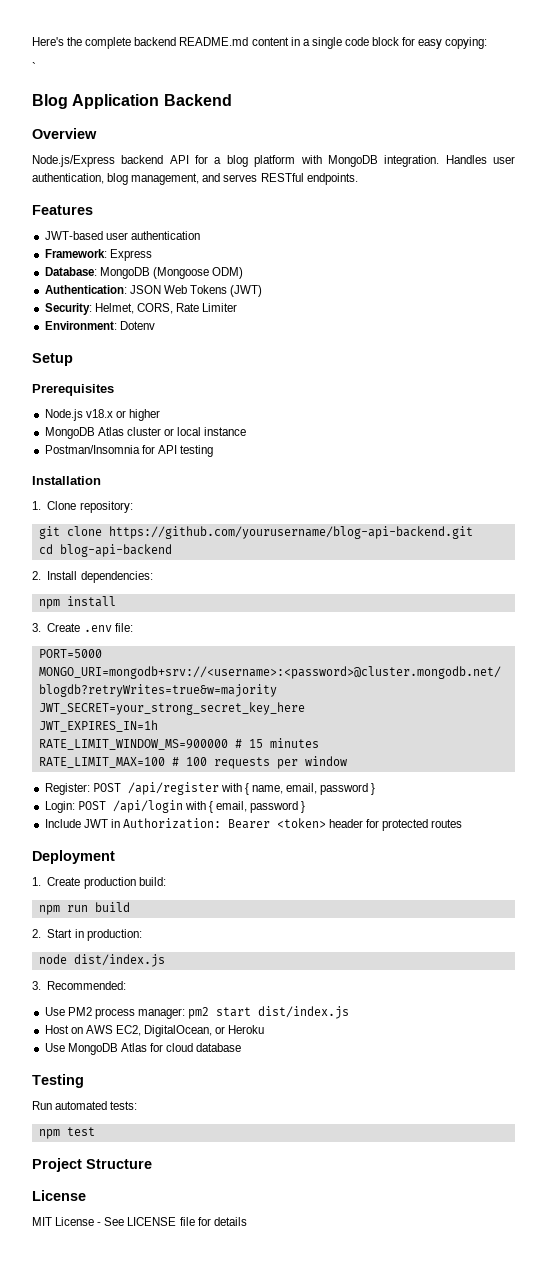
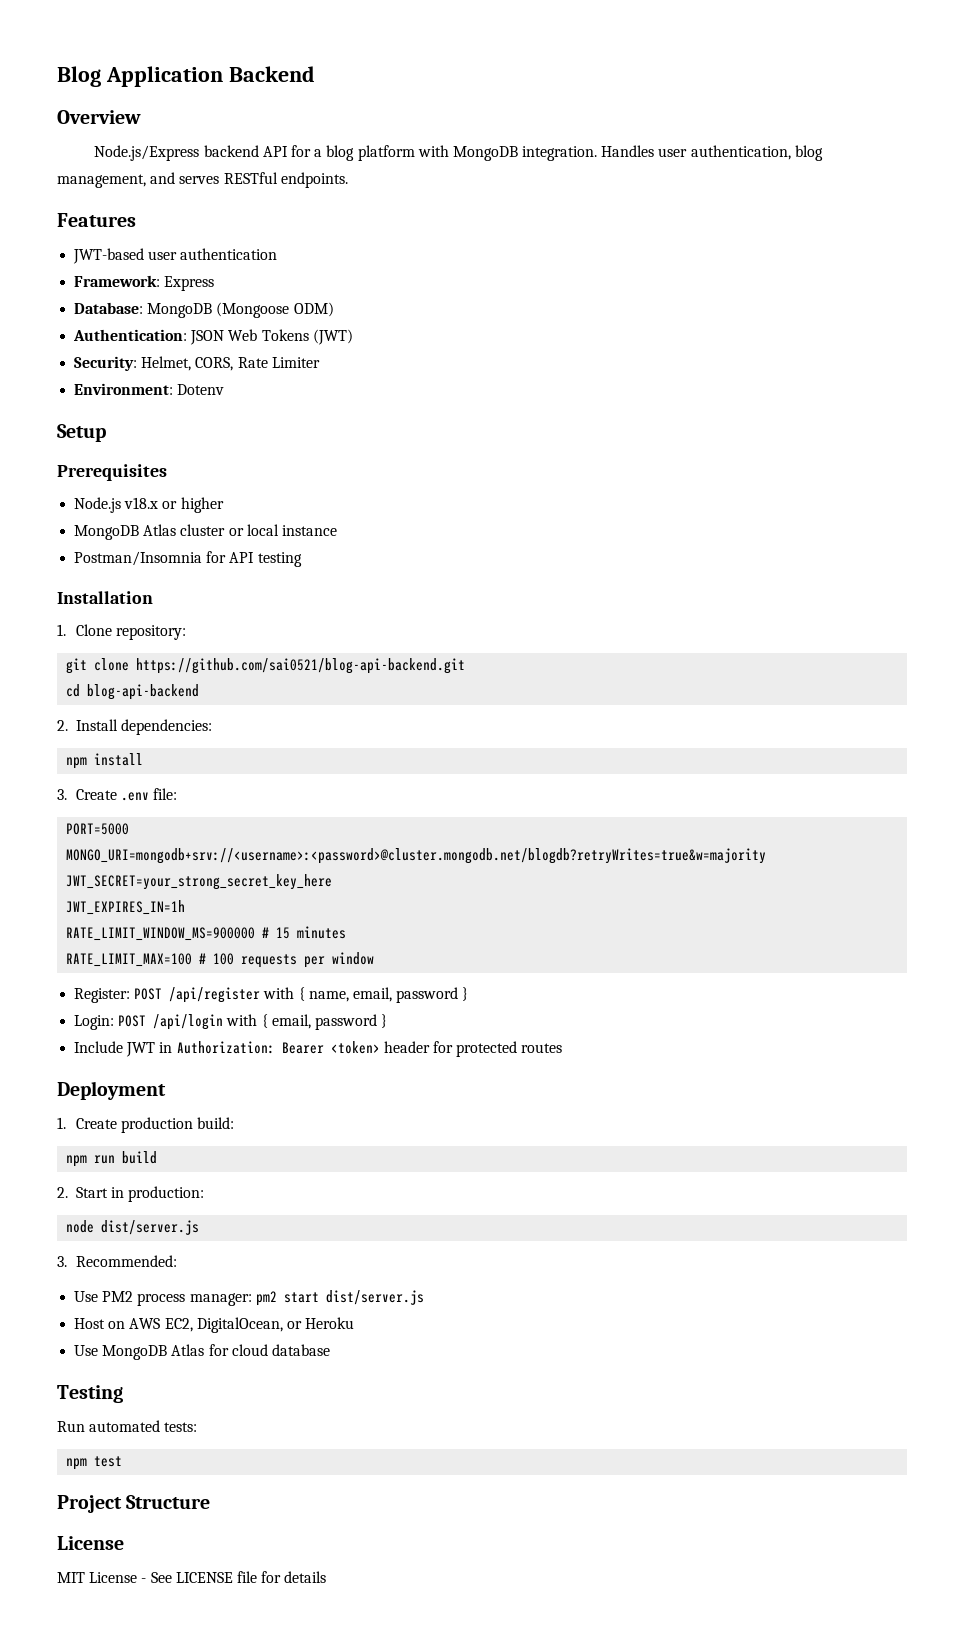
- Here's the complete backend README.md content in a single code block for easy copying:
- `
- git clone https://github.com/yourusername/blog-api-backend.git
+ git clone https://github.com/sai0521/blog-api-backend.git
- node dist/index.js
+ node dist/server.js
- Use PM2 process manager: pm2 start dist/index.js
+ Use PM2 process manager: pm2 start dist/server.js

